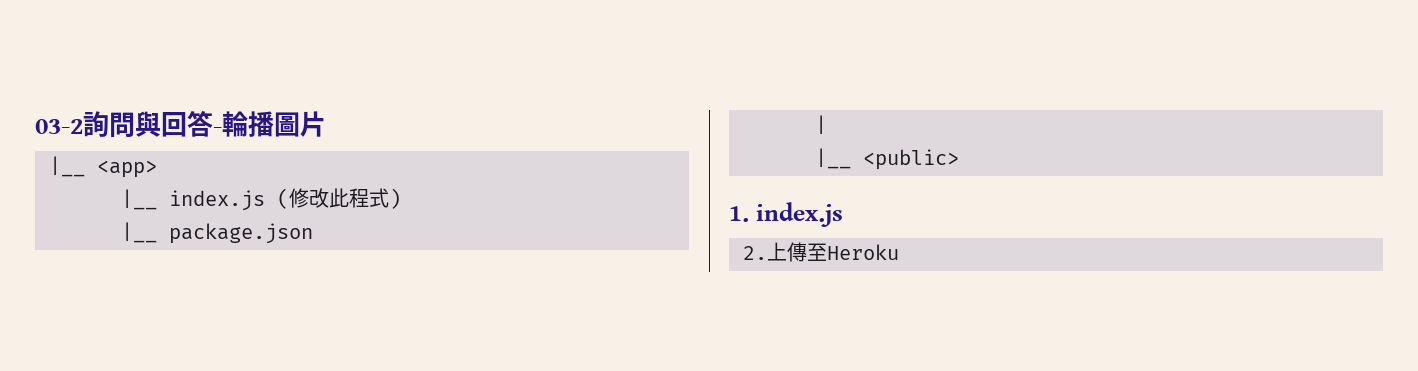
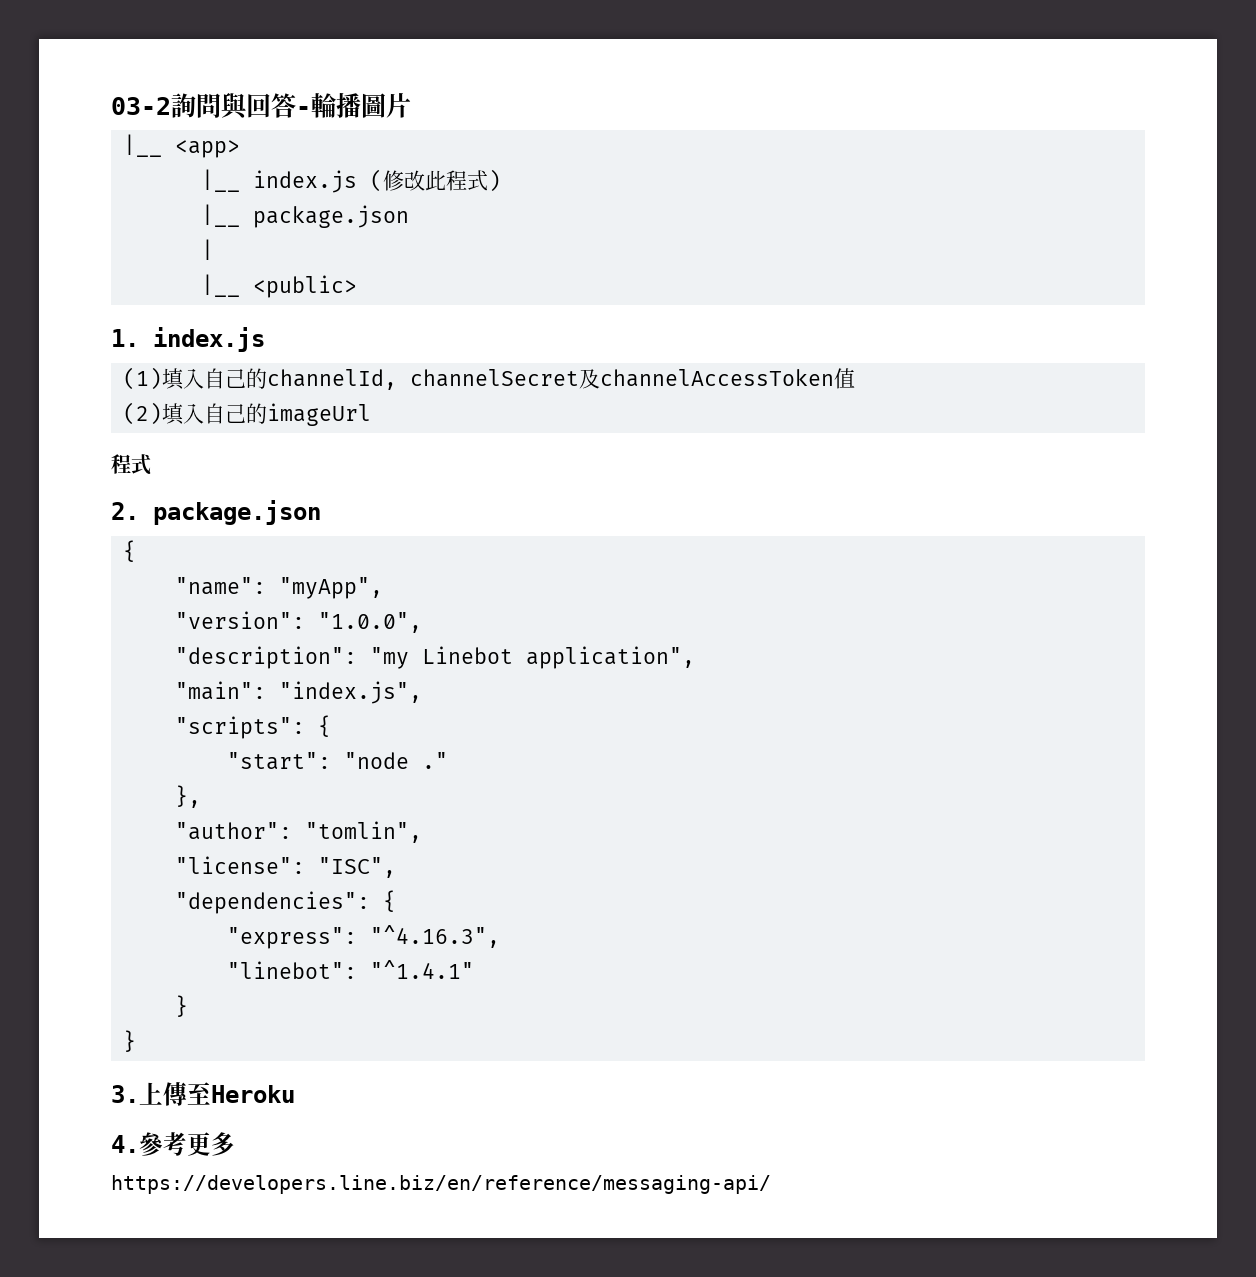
- 2.上傳至Heroku
+ (1)填入自己的channelId, channelSecret及channelAccessToken值
+ (2)填入自己的imageUrl
+ 程式
+ 2. package.json
+ {
+ "name": "myApp",
+ "version": "1.0.0",
+ "description": "my Linebot application",
+ "main": "index.js",
+ "scripts": {
+ "start": "node ."
+ },
+ "author": "tomlin",
+ "license": "ISC",
+ "dependencies": {
+ "express": "^4.16.3",
+ "linebot": "^1.4.1"
+ }
+ }
+ 3.上傳至Heroku
+ 4.參考更多
+ https://developers.line.biz/en/reference/messaging-api/

